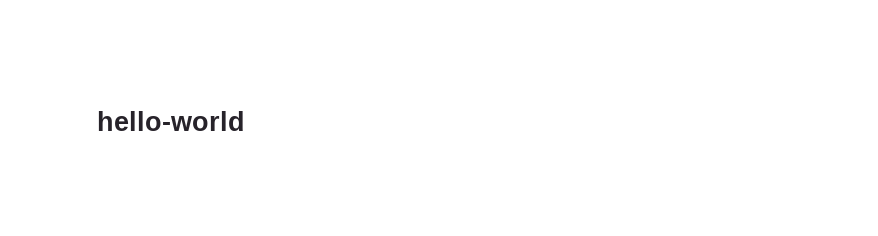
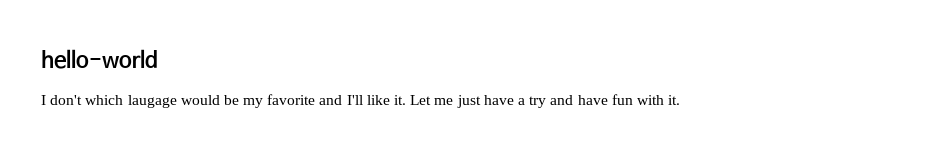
+ I don't which laugage would be my favorite and I'll like it. Let me just have a try and have fun with it.

